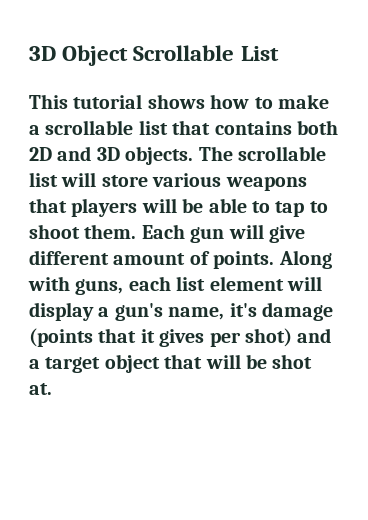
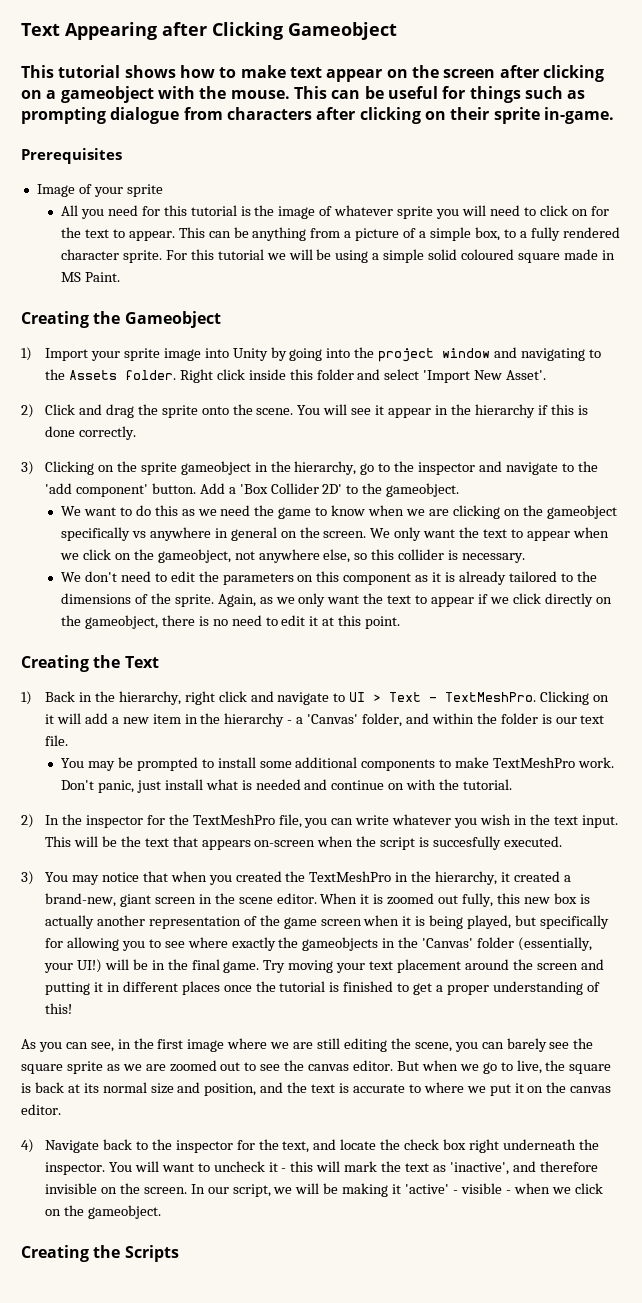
- 3D Object Scrollable List
+ Text Appearing after Clicking Gameobject
- This tutorial shows how to make a scrollable list that contains both 2D and 3D objects. The scrollable list will store various weapons that players will be able to tap to shoot them. Each gun will give different amount of points. Along with guns, each list element will display a gun's name, it's damage (points that it gives per shot) and a target object that will be shot at.
+ This tutorial shows how to make text appear on the screen after clicking on a gameobject with the mouse. This can be useful for things such as prompting dialogue from characters after clicking on their sprite in-game.
+ Prerequisites
+ Image of your sprite
+ All you need for this tutorial is the image of whatever sprite you will need to click on for the text to appear. This can be anything from a picture of a simple box, to a fully rendered character sprite. For this tutorial we will be using a simple solid coloured square made in MS Paint.
+ Creating the Gameobject
+ 1) Import your sprite image into Unity by going into the project window and navigating to the Assets folder. Right click inside this folder and select 'Import New Asset'.
+ 2) Click and drag the sprite onto the scene. You will see it appear in the hierarchy if this is done correctly.
+ 3) Clicking on the sprite gameobject in the hierarchy, go to the inspector and navigate to the 'add component' button. Add a 'Box Collider 2D' to the gameobject.
+ We want to do this as we need the game to know when we are clicking on the gameobject specifically vs anywhere in general on the screen. We only want the text to appear when we click on the gameobject, not anywhere else, so this collider is necessary.
+ We don't need to edit the parameters on this component as it is already tailored to the dimensions of the sprite. Again, as we only want the text to appear if we click directly on the gameobject, there is no need to edit it at this point.
+ Creating the Text
+ 1) Back in the hierarchy, right click and navigate to UI > Text - TextMeshPro. Clicking on it will add a new item in the hierarchy - a 'Canvas' folder, and within the folder is our text file.
+ You may be prompted to install some additional components to make TextMeshPro work. Don't panic, just install what is needed and continue on with the tutorial.
+ 2) In the inspector for the TextMeshPro file, you can write whatever you wish in the text input. This will be the text that appears on-screen when the script is succesfully executed.
+ 3) You may notice that when you created the TextMeshPro in the hierarchy, it created a brand-new, giant screen in the scene editor. When it is zoomed out fully, this new box is actually another representation of the game screen when it is being played, but specifically for allowing you to see where exactly the gameobjects in the 'Canvas' folder (essentially, your UI!) will be in the final game. Try moving your text placement around the screen and putting it in different places once the tutorial is finished to get a proper understanding of this!
+ As you can see, in the first image where we are still editing the scene, you can barely see the square sprite as we are zoomed out to see the canvas editor. But when we go to live, the square is back at its normal size and position, and the text is accurate to where we put it on the canvas editor.
+ 4) Navigate back to the inspector for the text, and locate the check box right underneath the inspector. You will want to uncheck it - this will mark the text as 'inactive', and therefore invisible on the screen. In our script, we will be making it 'active' - visible - when we click on the gameobject.
+ Creating the Scripts

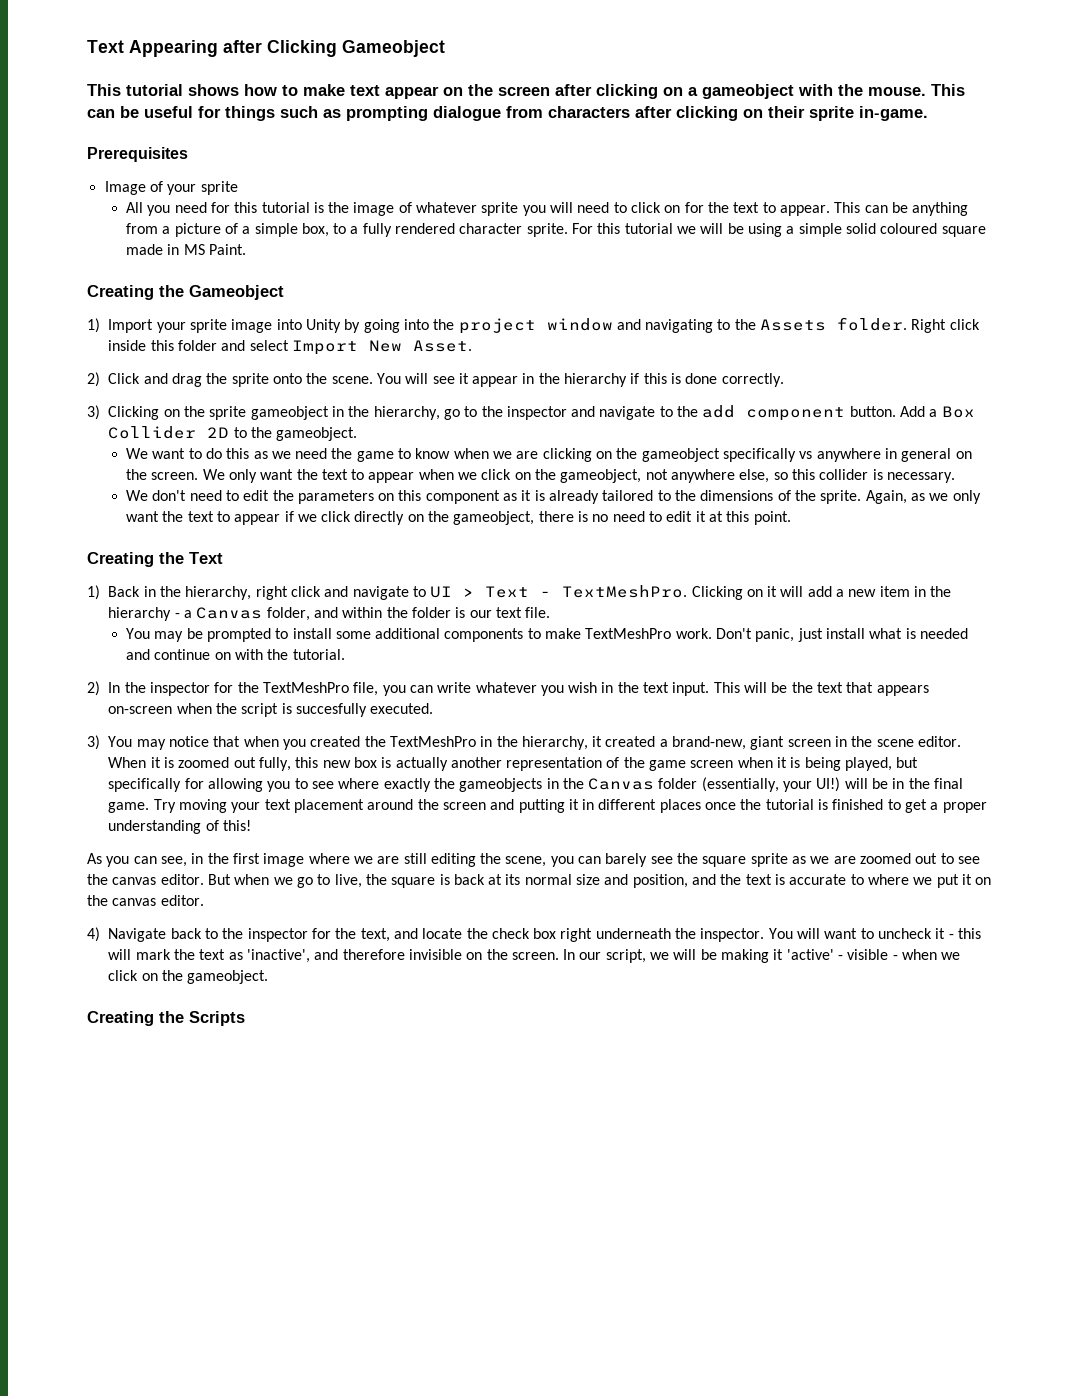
- Right click inside this folder and select 'Import New Asset'.
+ Right click inside this folder and select Import New Asset.
- 3) Clicking on the sprite gameobject in the hierarchy, go to the inspector and navigate to the 'add component' button.
+ 3) Clicking on the sprite gameobject in the hierarchy, go to the inspector and navigate to the add component button.
- Add a 'Box Collider 2D' to the gameobject.
+ Add a Box Collider 2D to the gameobject.
- Clicking on it will add a new item in the hierarchy - a 'Canvas' folder, and within the folder is our text file.
+ Clicking on it will add a new item in the hierarchy - a Canvas folder, and within the folder is our text file.
- When it is zoomed out fully, this new box is actually another representation of the game screen when it is being played, but specifically for allowing you to see where exactly the gameobjects in the 'Canvas' folder (essentially, your UI!) will be in the final game.
+ When it is zoomed out fully, this new box is actually another representation of the game screen when it is being played, but specifically for allowing you to see where exactly the gameobjects in the Canvas folder (essentially, your UI!) will be in the final game.

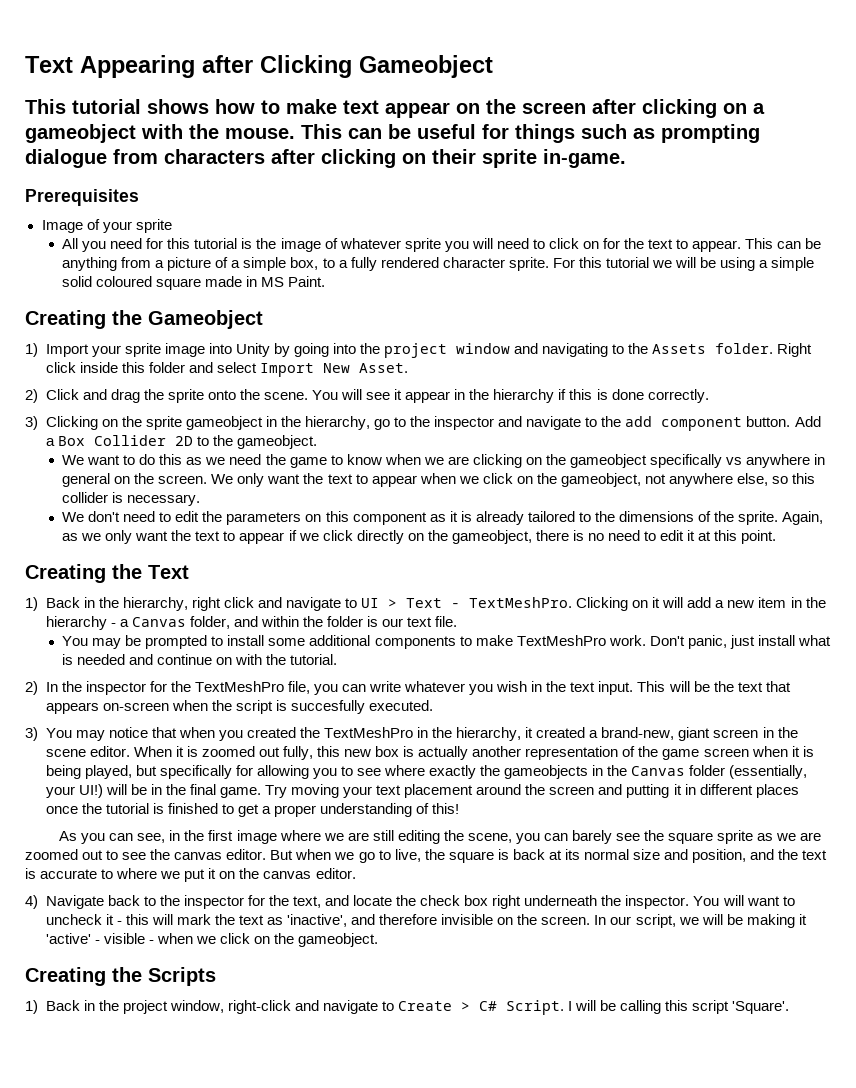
+ 1) Back in the project window, right-click and navigate to Create > C# Script. I will be calling this script 'Square'.

